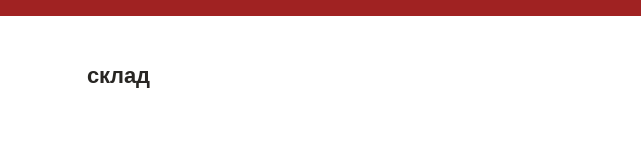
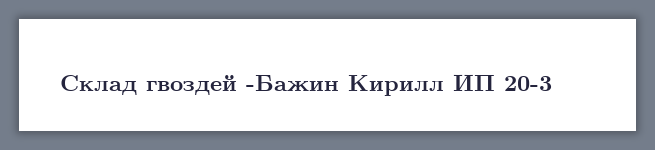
- склад
+ Склад гвоздей -Бажин Кирилл ИП 20-3

